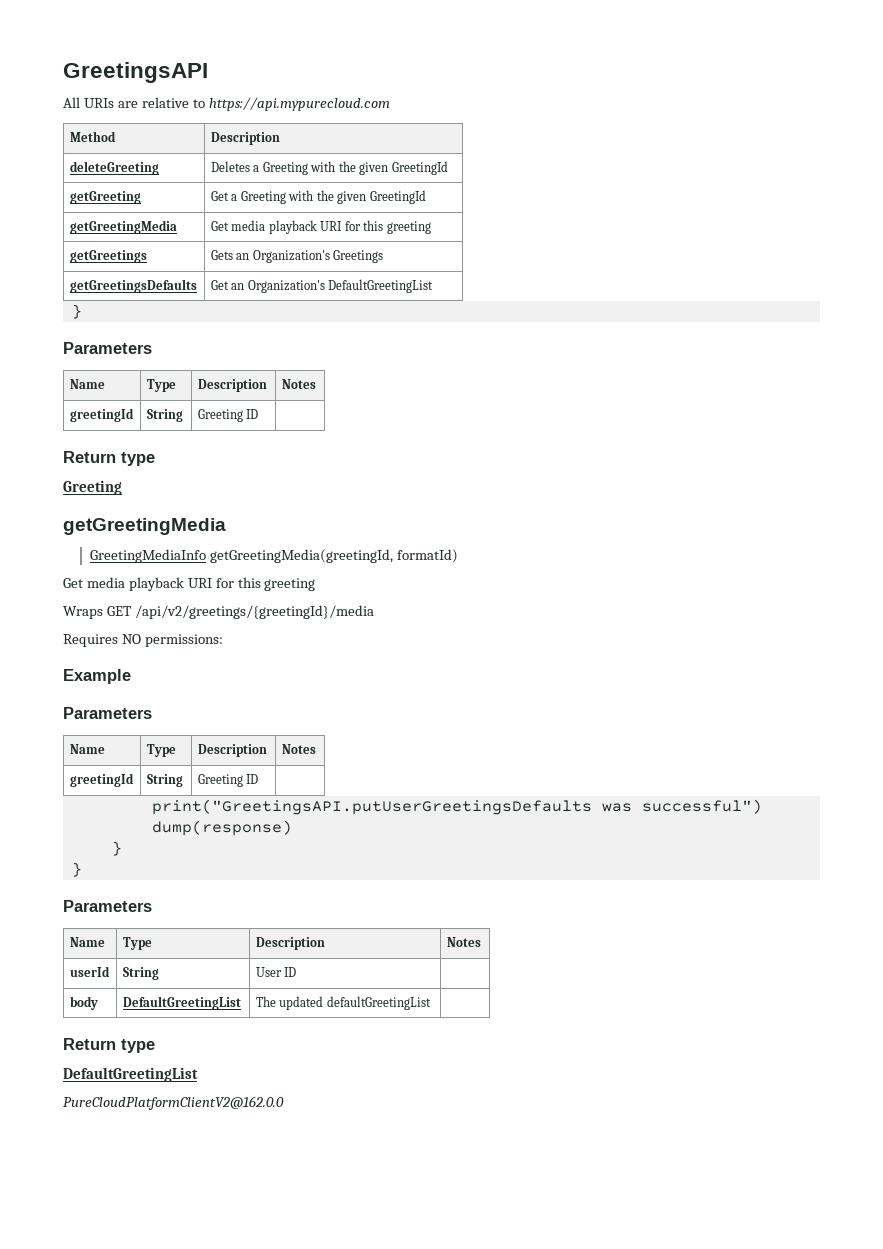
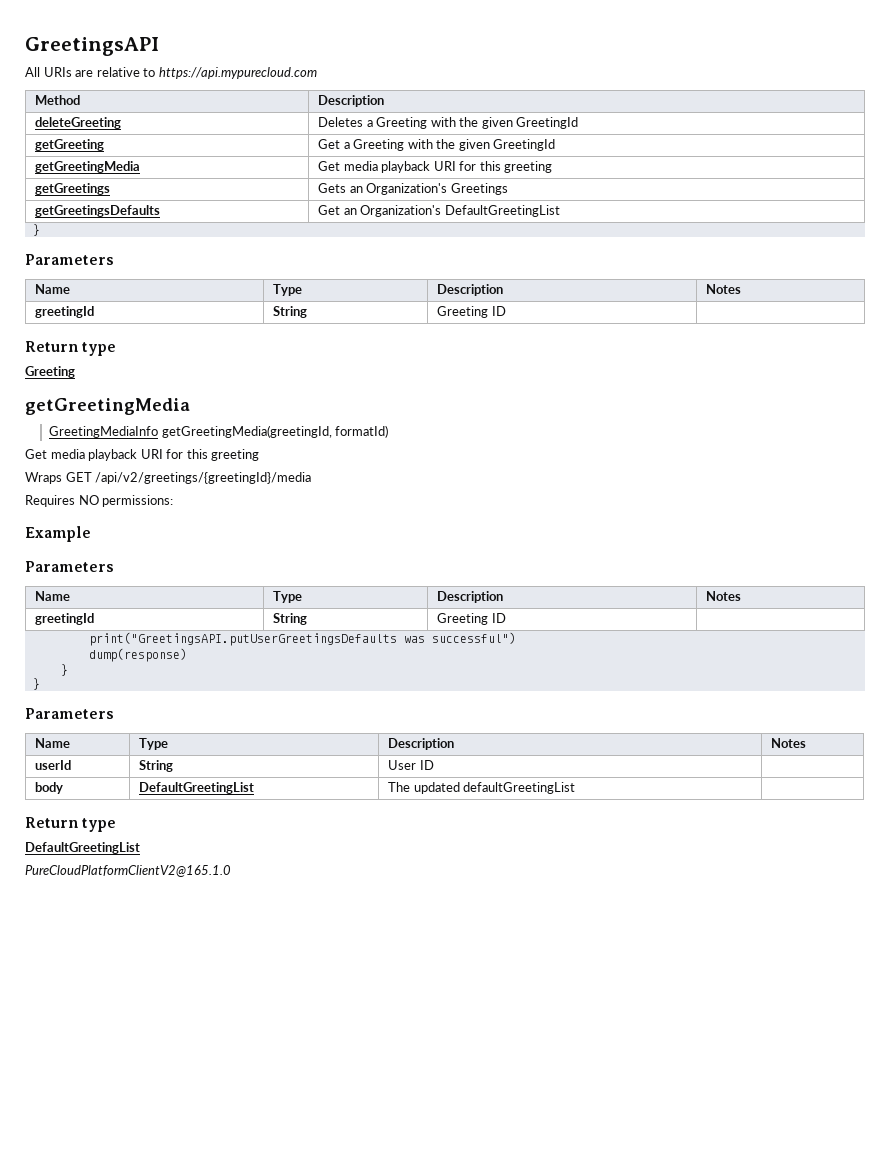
- PureCloudPlatformClientV2@162.0.0
+ PureCloudPlatformClientV2@165.1.0

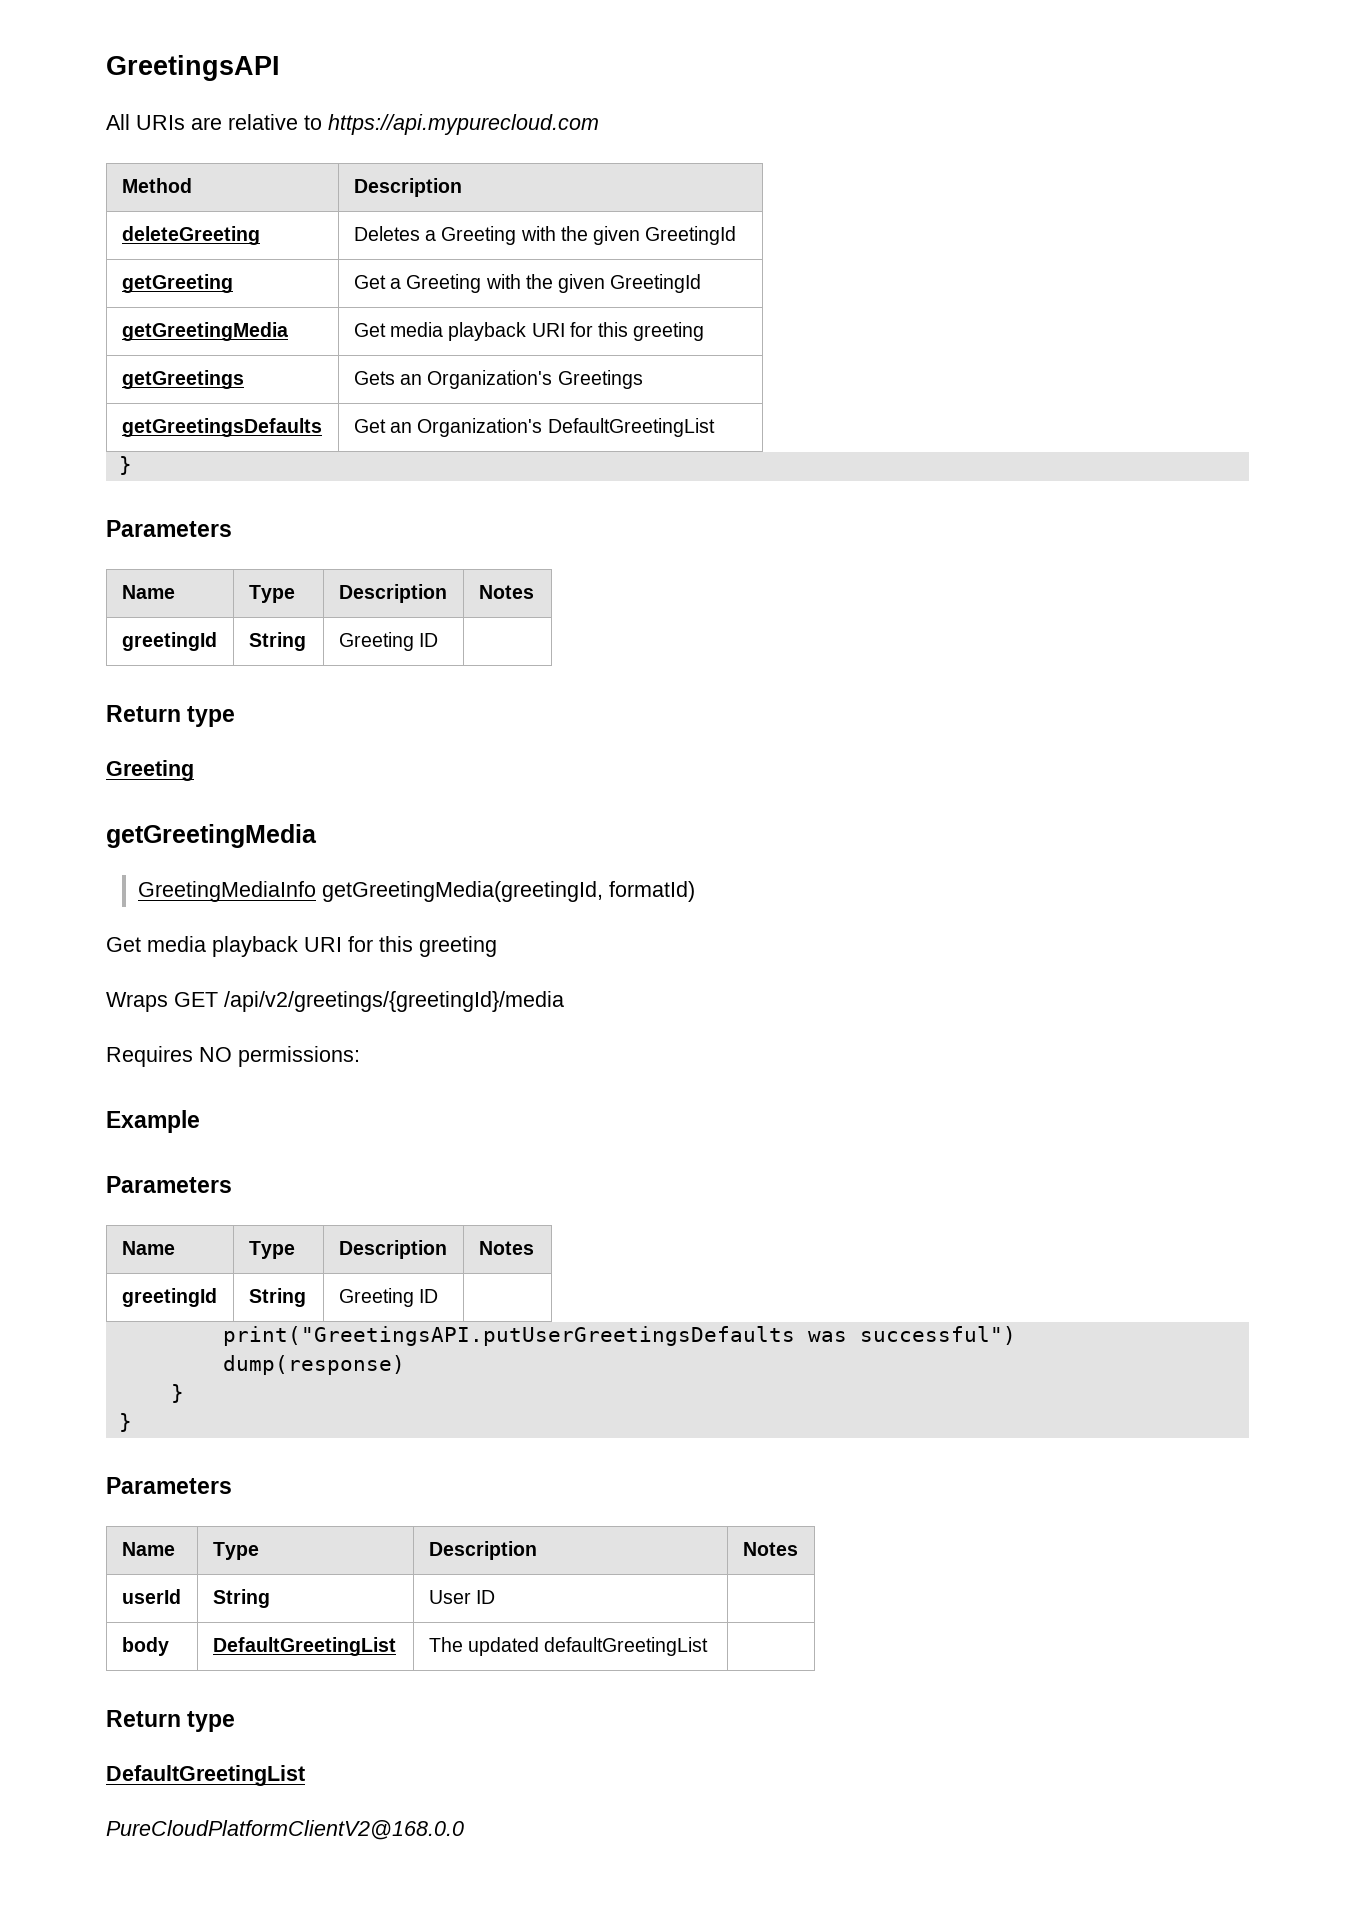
- PureCloudPlatformClientV2@165.1.0
+ PureCloudPlatformClientV2@168.0.0

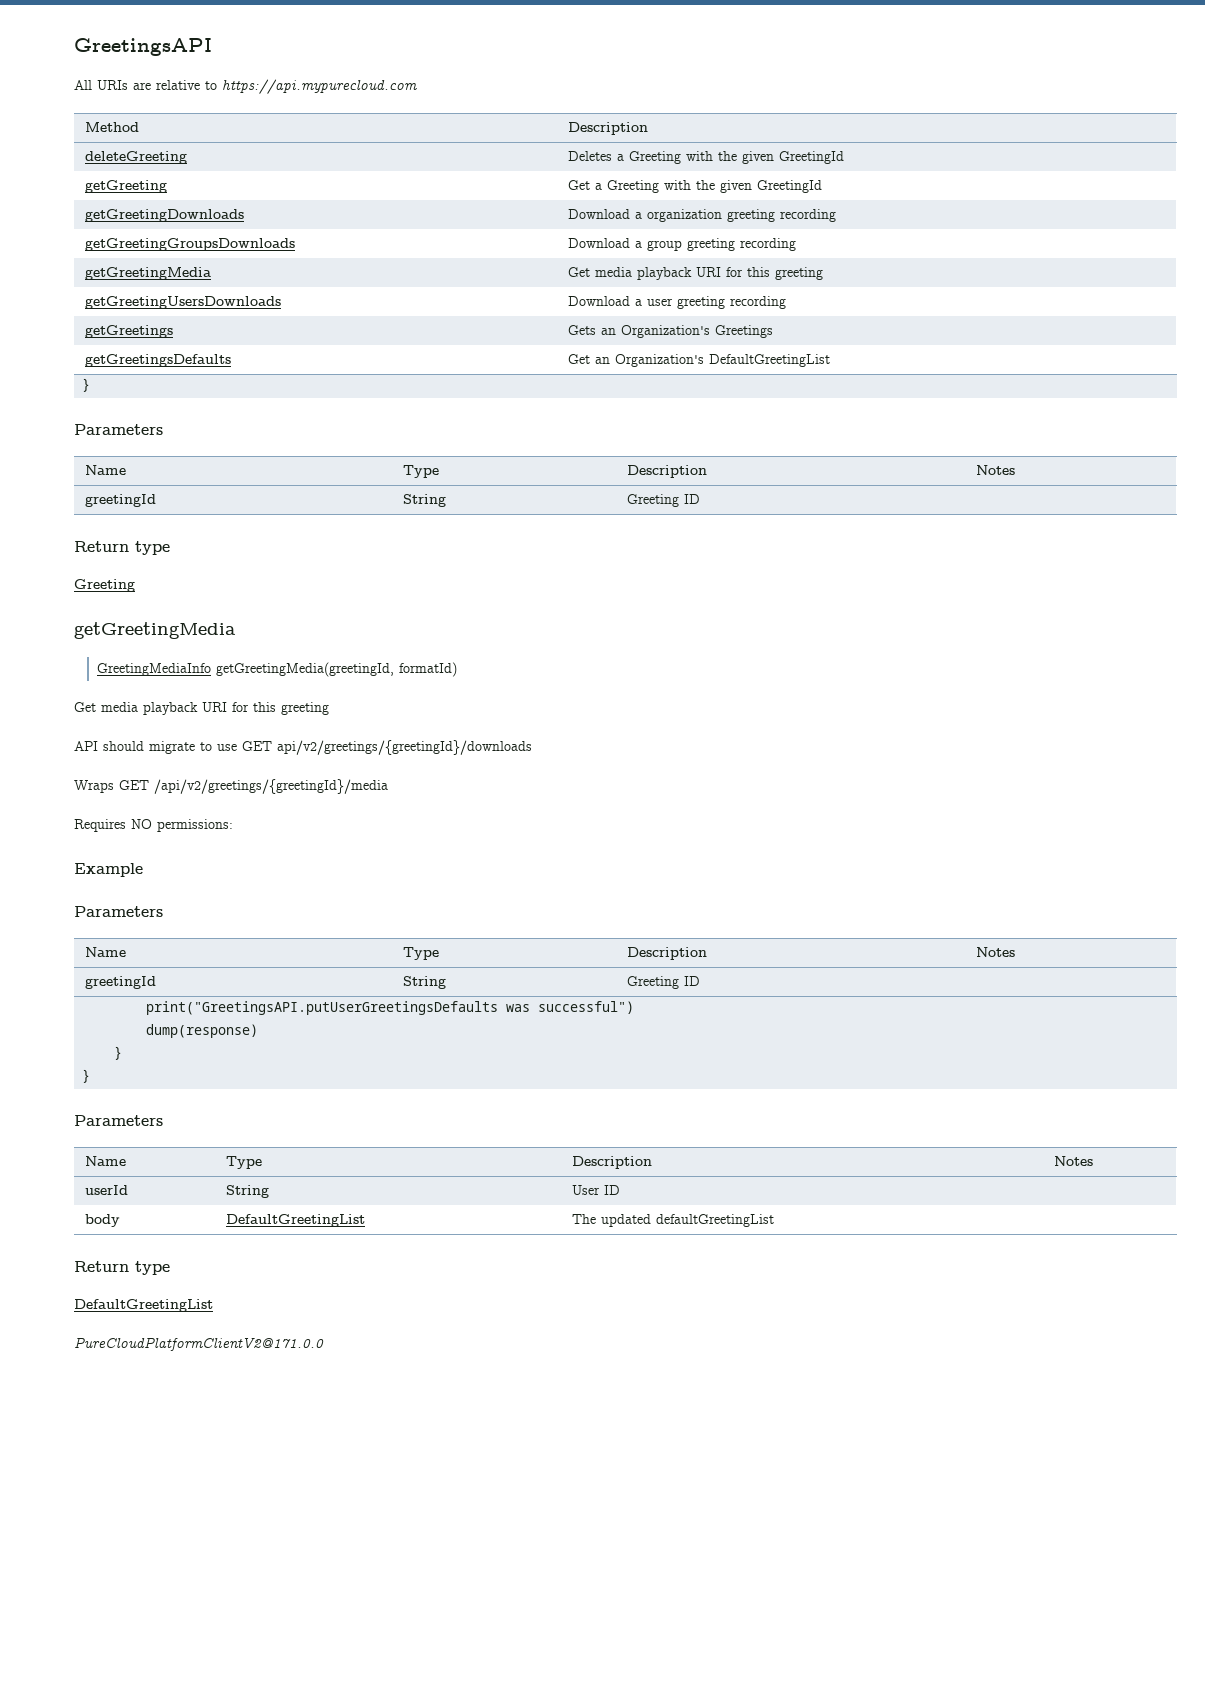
+ getGreetingDownloads | Download a organization greeting recording
+ getGreetingGroupsDownloads | Download a group greeting recording
+ getGreetingUsersDownloads | Download a user greeting recording
+ API should migrate to use GET api/v2/greetings/{greetingId}/downloads
- PureCloudPlatformClientV2@168.0.0
+ PureCloudPlatformClientV2@171.0.0

